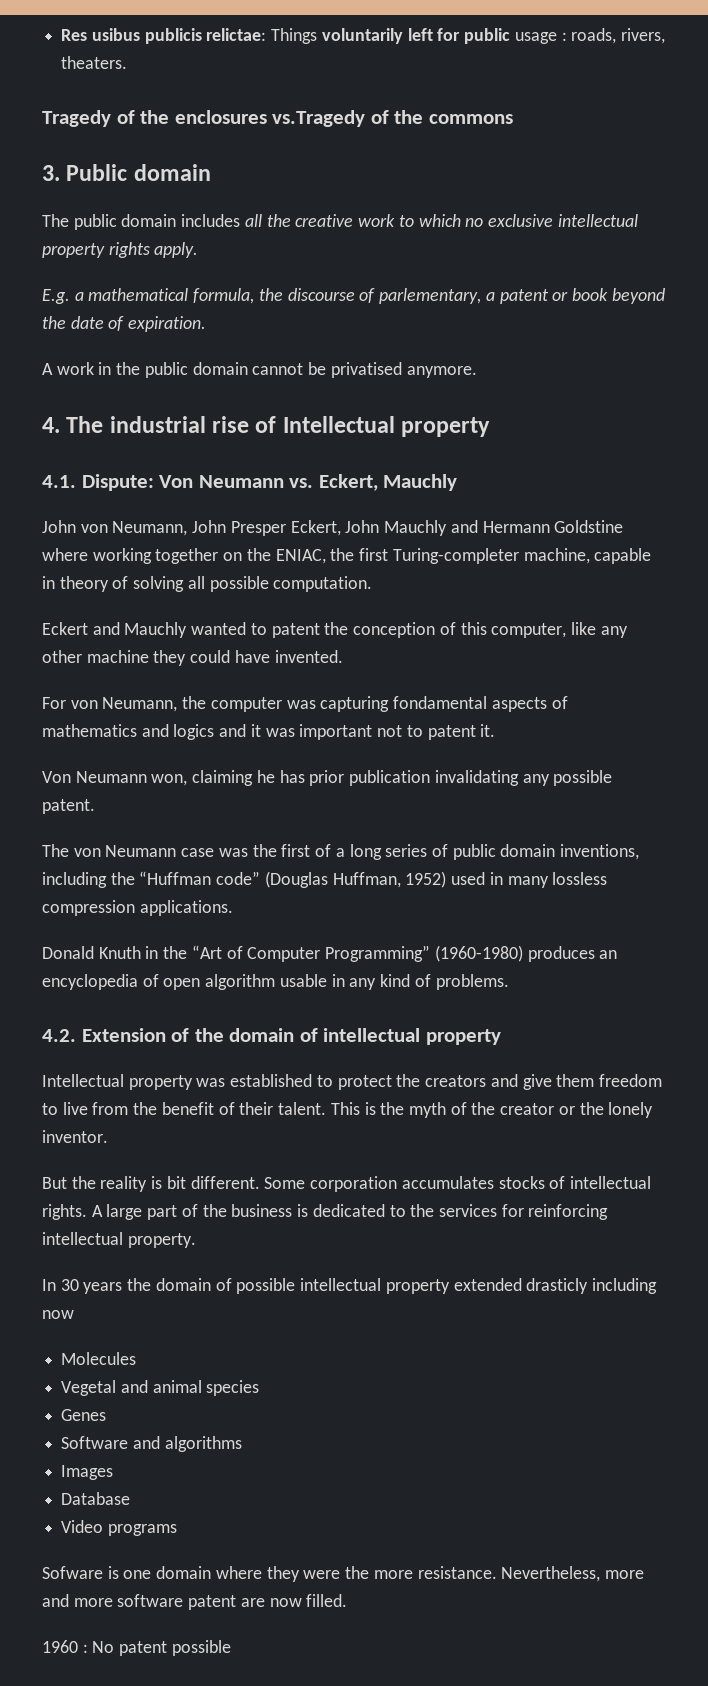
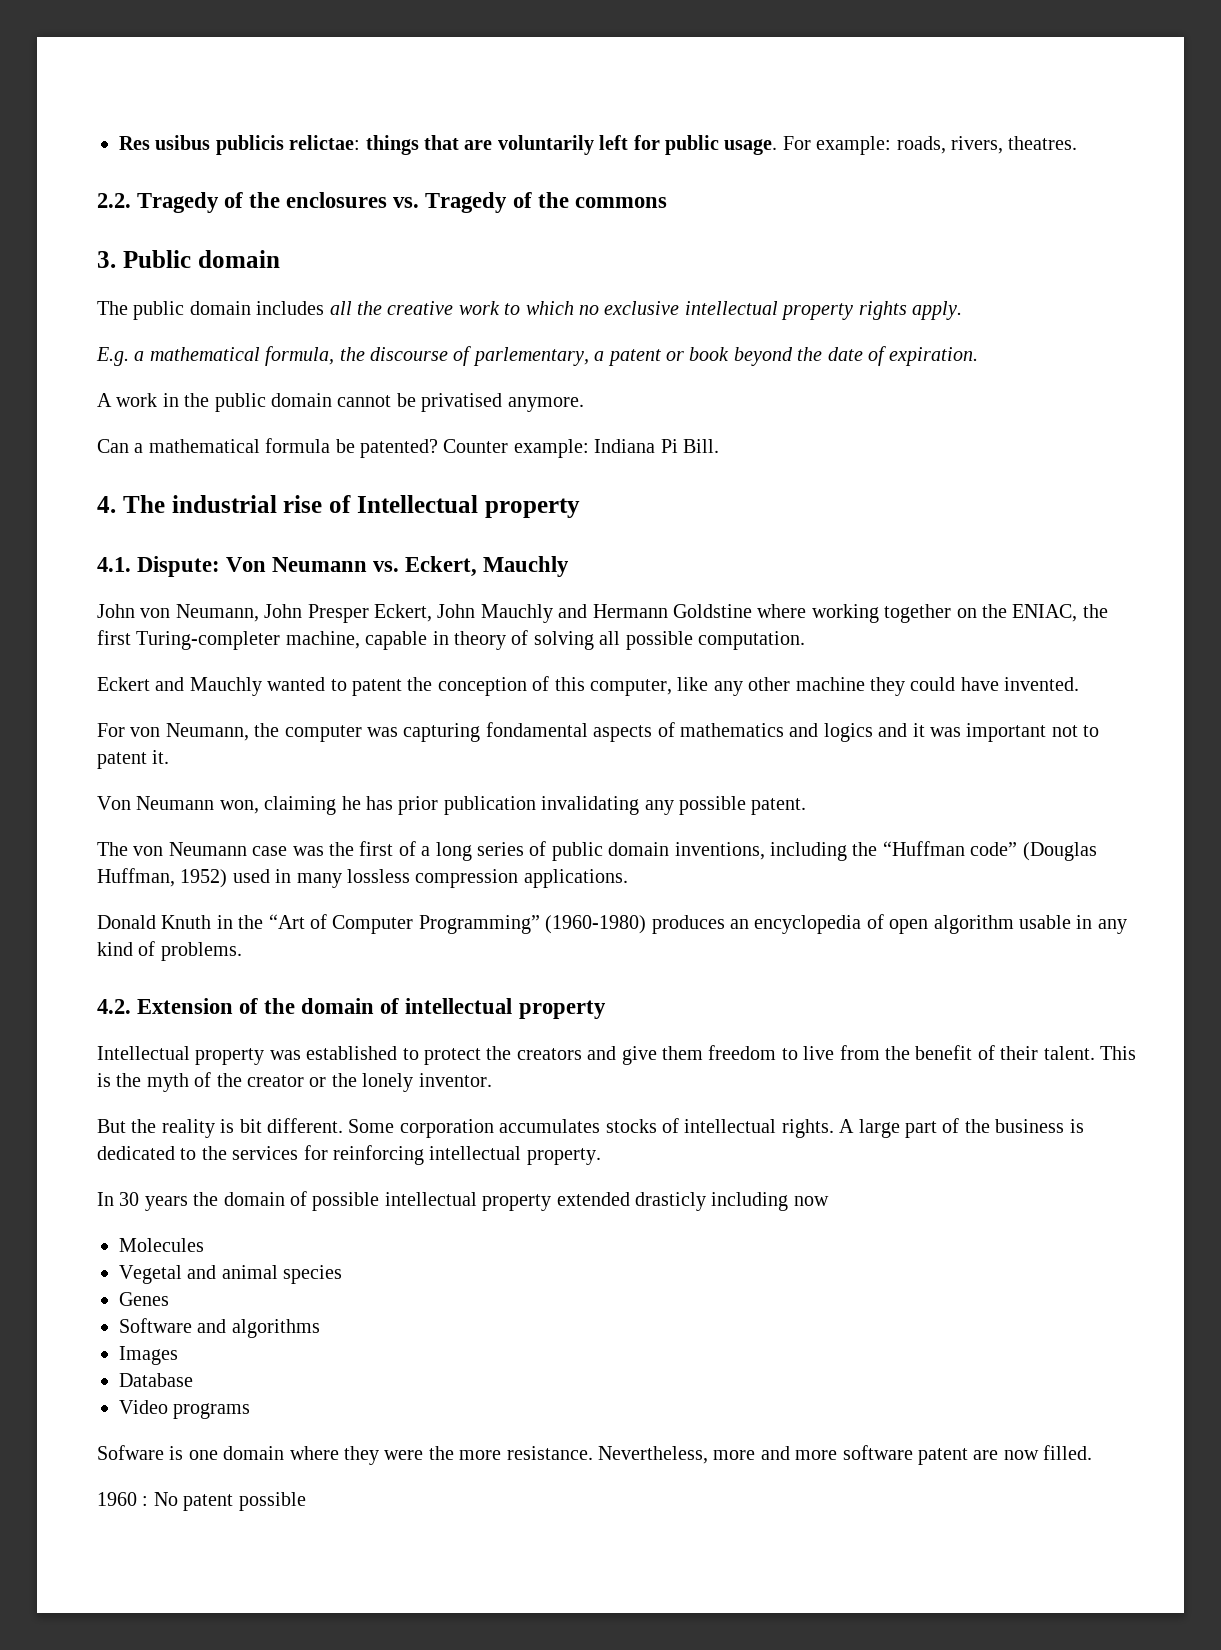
- Res usibus publicis relictae: Things voluntarily left for public usage : roads, rivers, theaters.
- Tragedy of the enclosures vs.Tragedy of the commons
+ Res usibus publicis relictae: things that are voluntarily left for public usage. For example: roads, rivers, theatres.
+ 2.2. Tragedy of the enclosures vs. Tragedy of the commons
+ Can a mathematical formula be patented? Counter example: Indiana Pi Bill.

